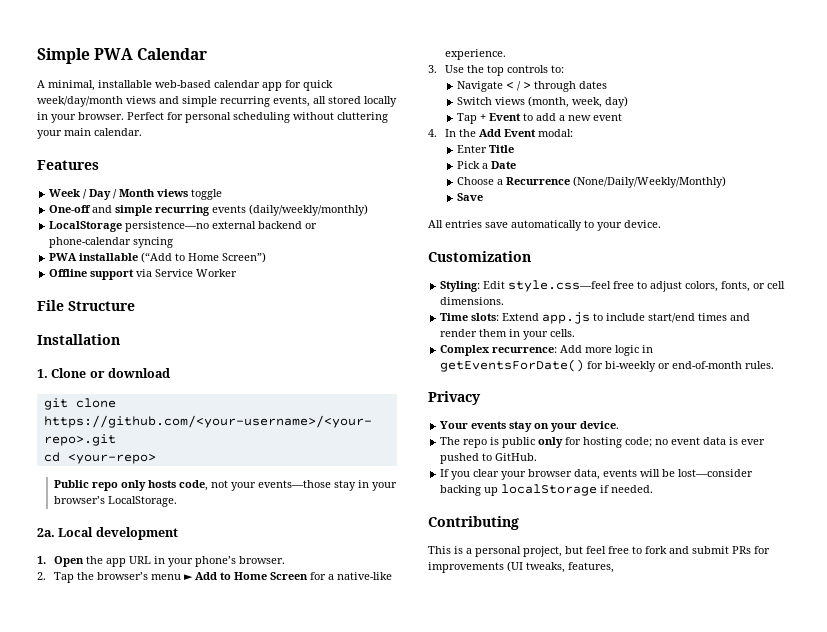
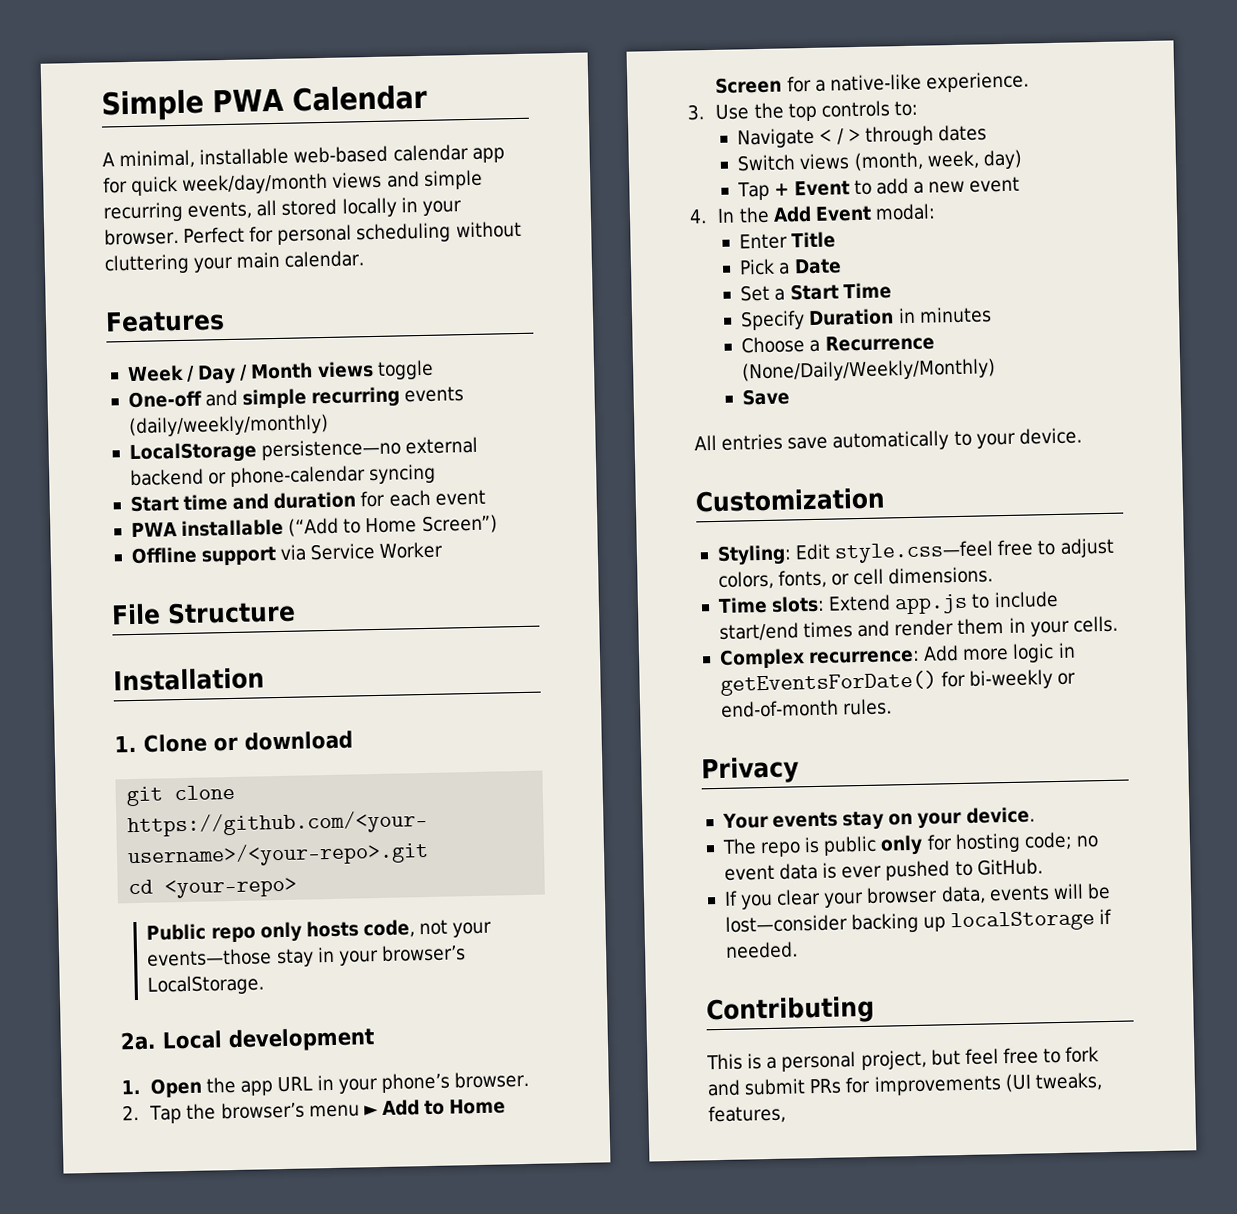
+ Start time and duration for each event
+ Set a Start Time
+ Specify Duration in minutes

